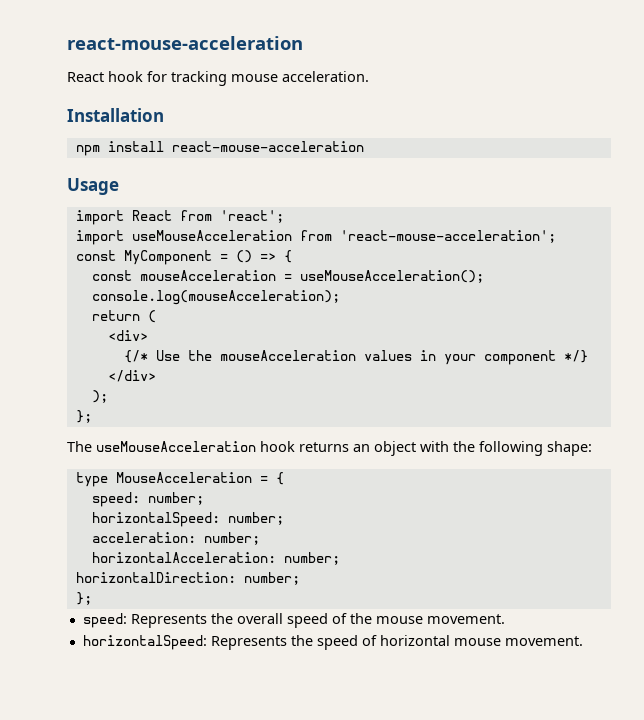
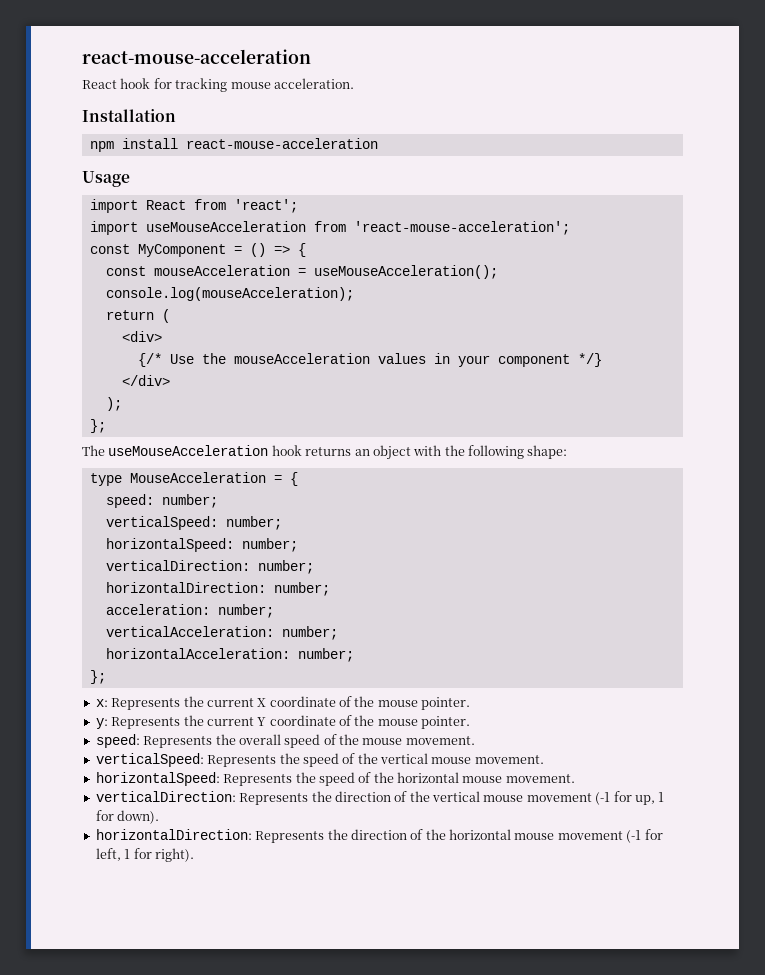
+ verticalSpeed: number;
+ verticalDirection: number;
+ horizontalDirection: number;
+ verticalAcceleration: number;
  horizontalAcceleration: number;
- horizontalDirection: number;
  };
+ x: Represents the current X coordinate of the mouse pointer.
+ y: Represents the current Y coordinate of the mouse pointer.
+ verticalSpeed: Represents the speed of the vertical mouse movement.
- horizontalSpeed: Represents the speed of horizontal mouse movement.
+ horizontalSpeed: Represents the speed of the horizontal mouse movement.
+ verticalDirection: Represents the direction of the vertical mouse movement (-1 for up, 1 for down).
+ horizontalDirection: Represents the direction of the horizontal mouse movement (-1 for left, 1 for right).

